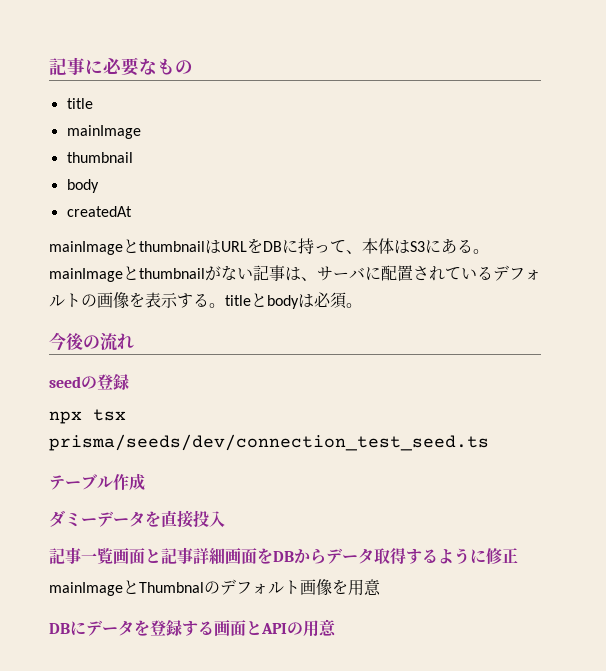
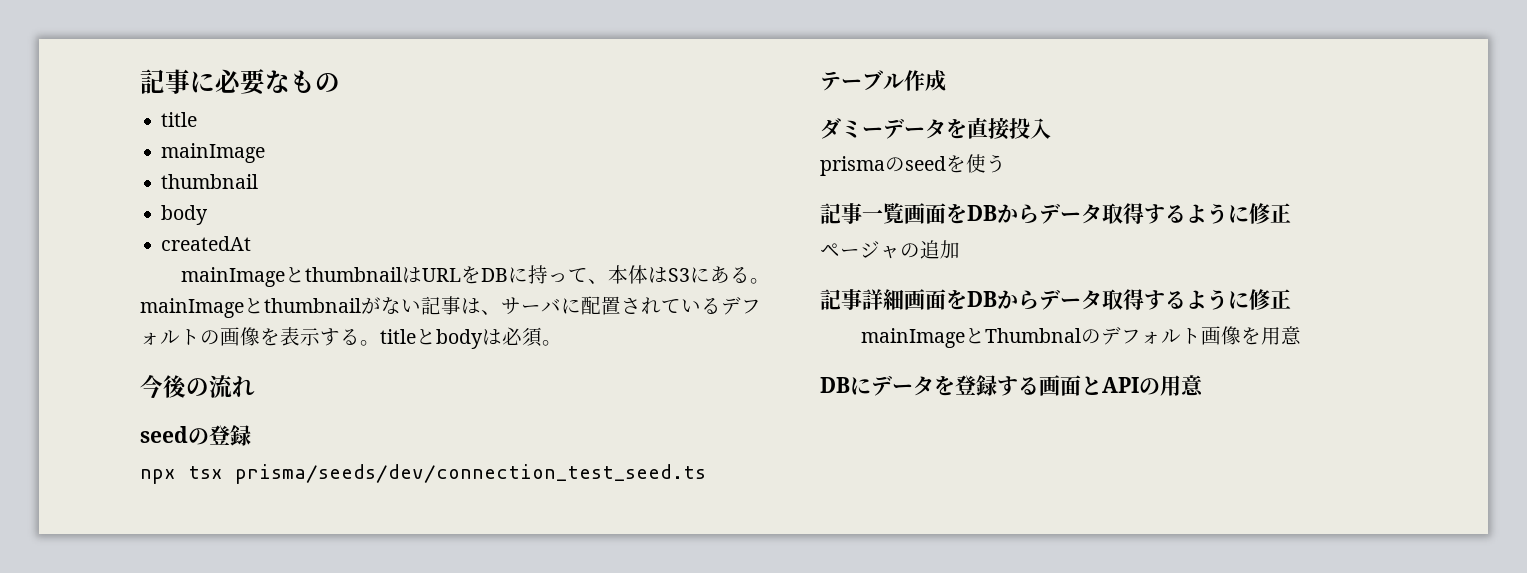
+ prismaのseedを使う
- 記事一覧画面と記事詳細画面をDBからデータ取得するように修正
+ 記事一覧画面をDBからデータ取得するように修正
+ ページャの追加
+ 記事詳細画面をDBからデータ取得するように修正

